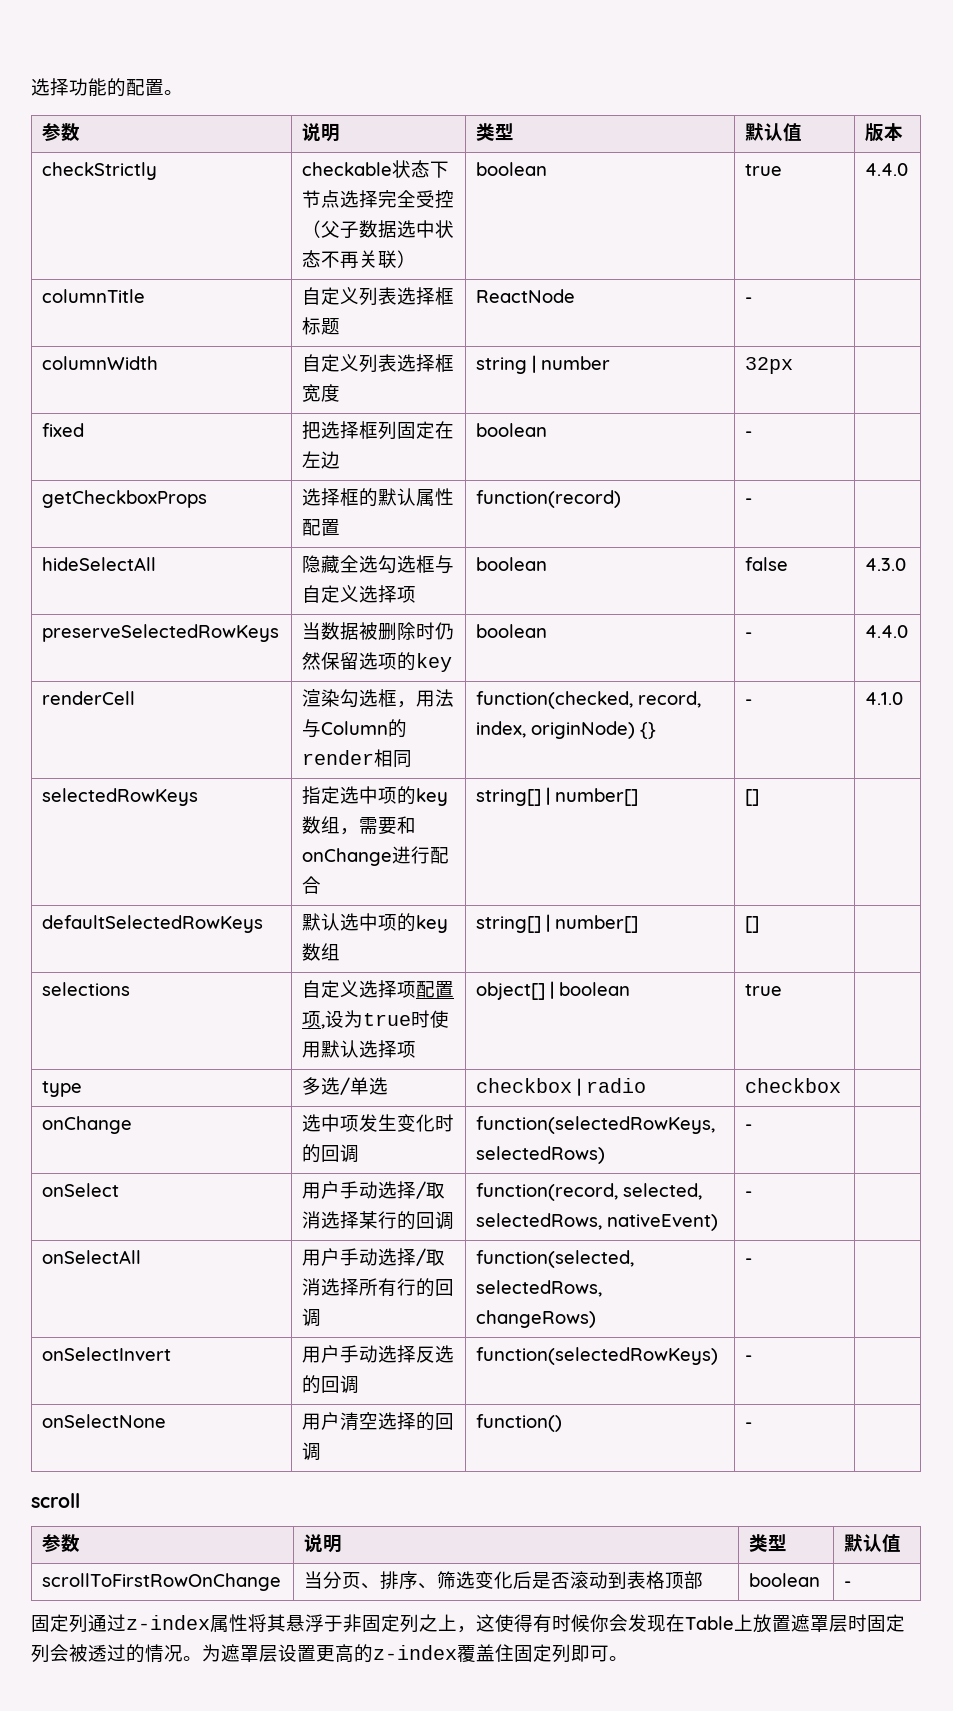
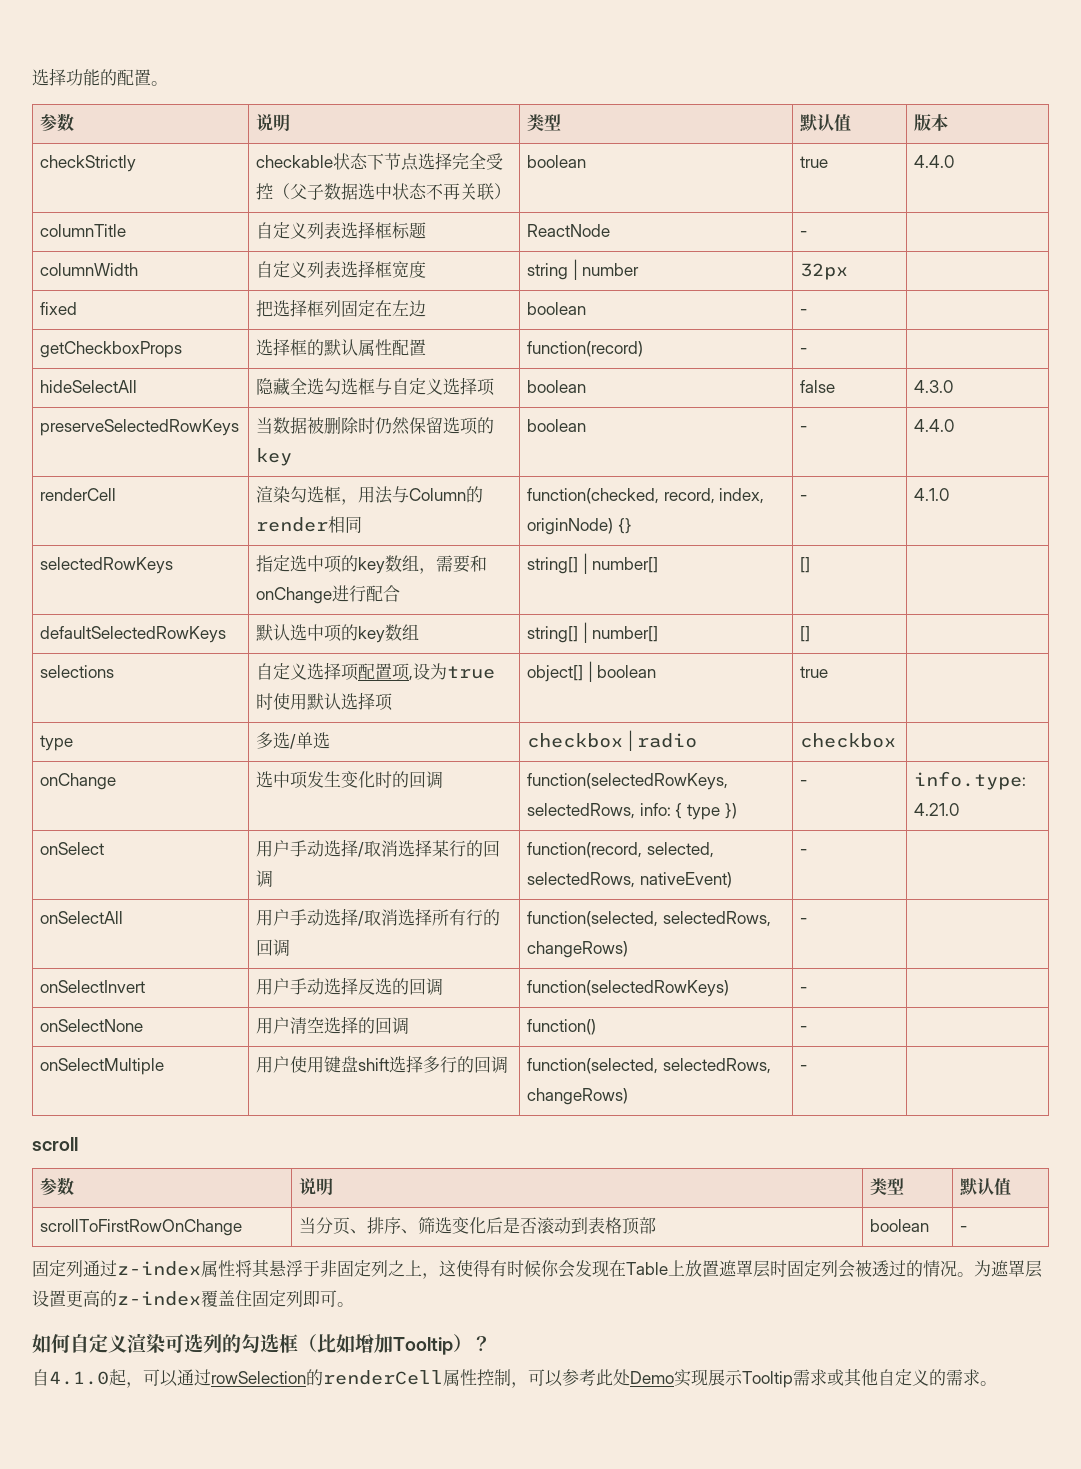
- onChange | 选中项发生变化时的回调 | function(selectedRowKeys, selectedRows) | - |
+ onChange | 选中项发生变化时的回调 | function(selectedRowKeys, selectedRows, info: { type }) | - | info.type: 4.21.0
+ onSelectMultiple | 用户使用键盘shift选择多行的回调 | function(selected, selectedRows, changeRows) | - |
+ 如何自定义渲染可选列的勾选框（比如增加Tooltip）？
+ 自4.1.0起，可以通过rowSelection的renderCell属性控制，可以参考此处Demo实现展示Tooltip需求或其他自定义的需求。

